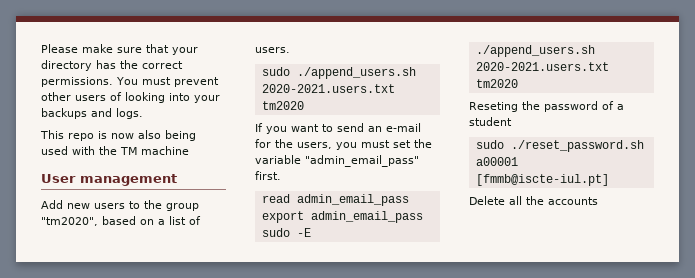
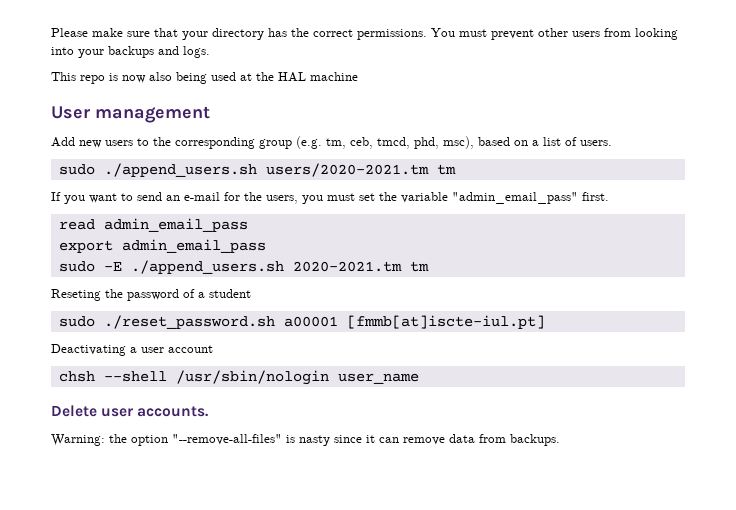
- You must prevent other users of looking into your backups and logs.
+ You must prevent other users from looking into your backups and logs.
- This repo is now also being used with the TM machine
+ This repo is now also being used at the HAL machine
- Add new users to the group "tm2020", based on a list of users.
+ Add new users to the corresponding group (e.g. tm, ceb, tmcd, phd, msc), based on a list of users.
- sudo ./append_users.sh 2020-2021.users.txt tm2020
+ sudo ./append_users.sh users/2020-2021.tm tm
- sudo -E ./append_users.sh 2020-2021.users.txt tm2020
+ sudo -E ./append_users.sh 2020-2021.tm tm
- sudo ./reset_password.sh a00001 [fmmb@iscte-iul.pt]
- Delete all the accounts
+ sudo ./reset_password.sh a00001 [fmmb[at]iscte-iul.pt]
+ Deactivating a user account
+ chsh --shell /usr/sbin/nologin user_name
+ Delete user accounts.
+ Warning: the option "--remove-all-files" is nasty since it can remove data from backups.

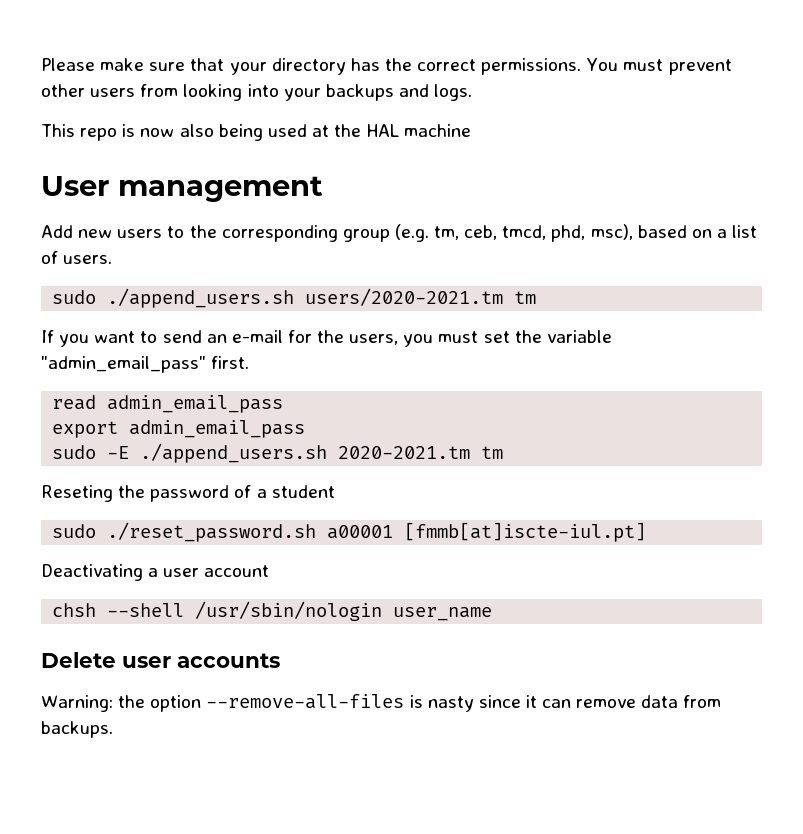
- Delete user accounts.
+ Delete user accounts
- Warning: the option "--remove-all-files" is nasty since it can remove data from backups.
+ Warning: the option --remove-all-files is nasty since it can remove data from backups.

